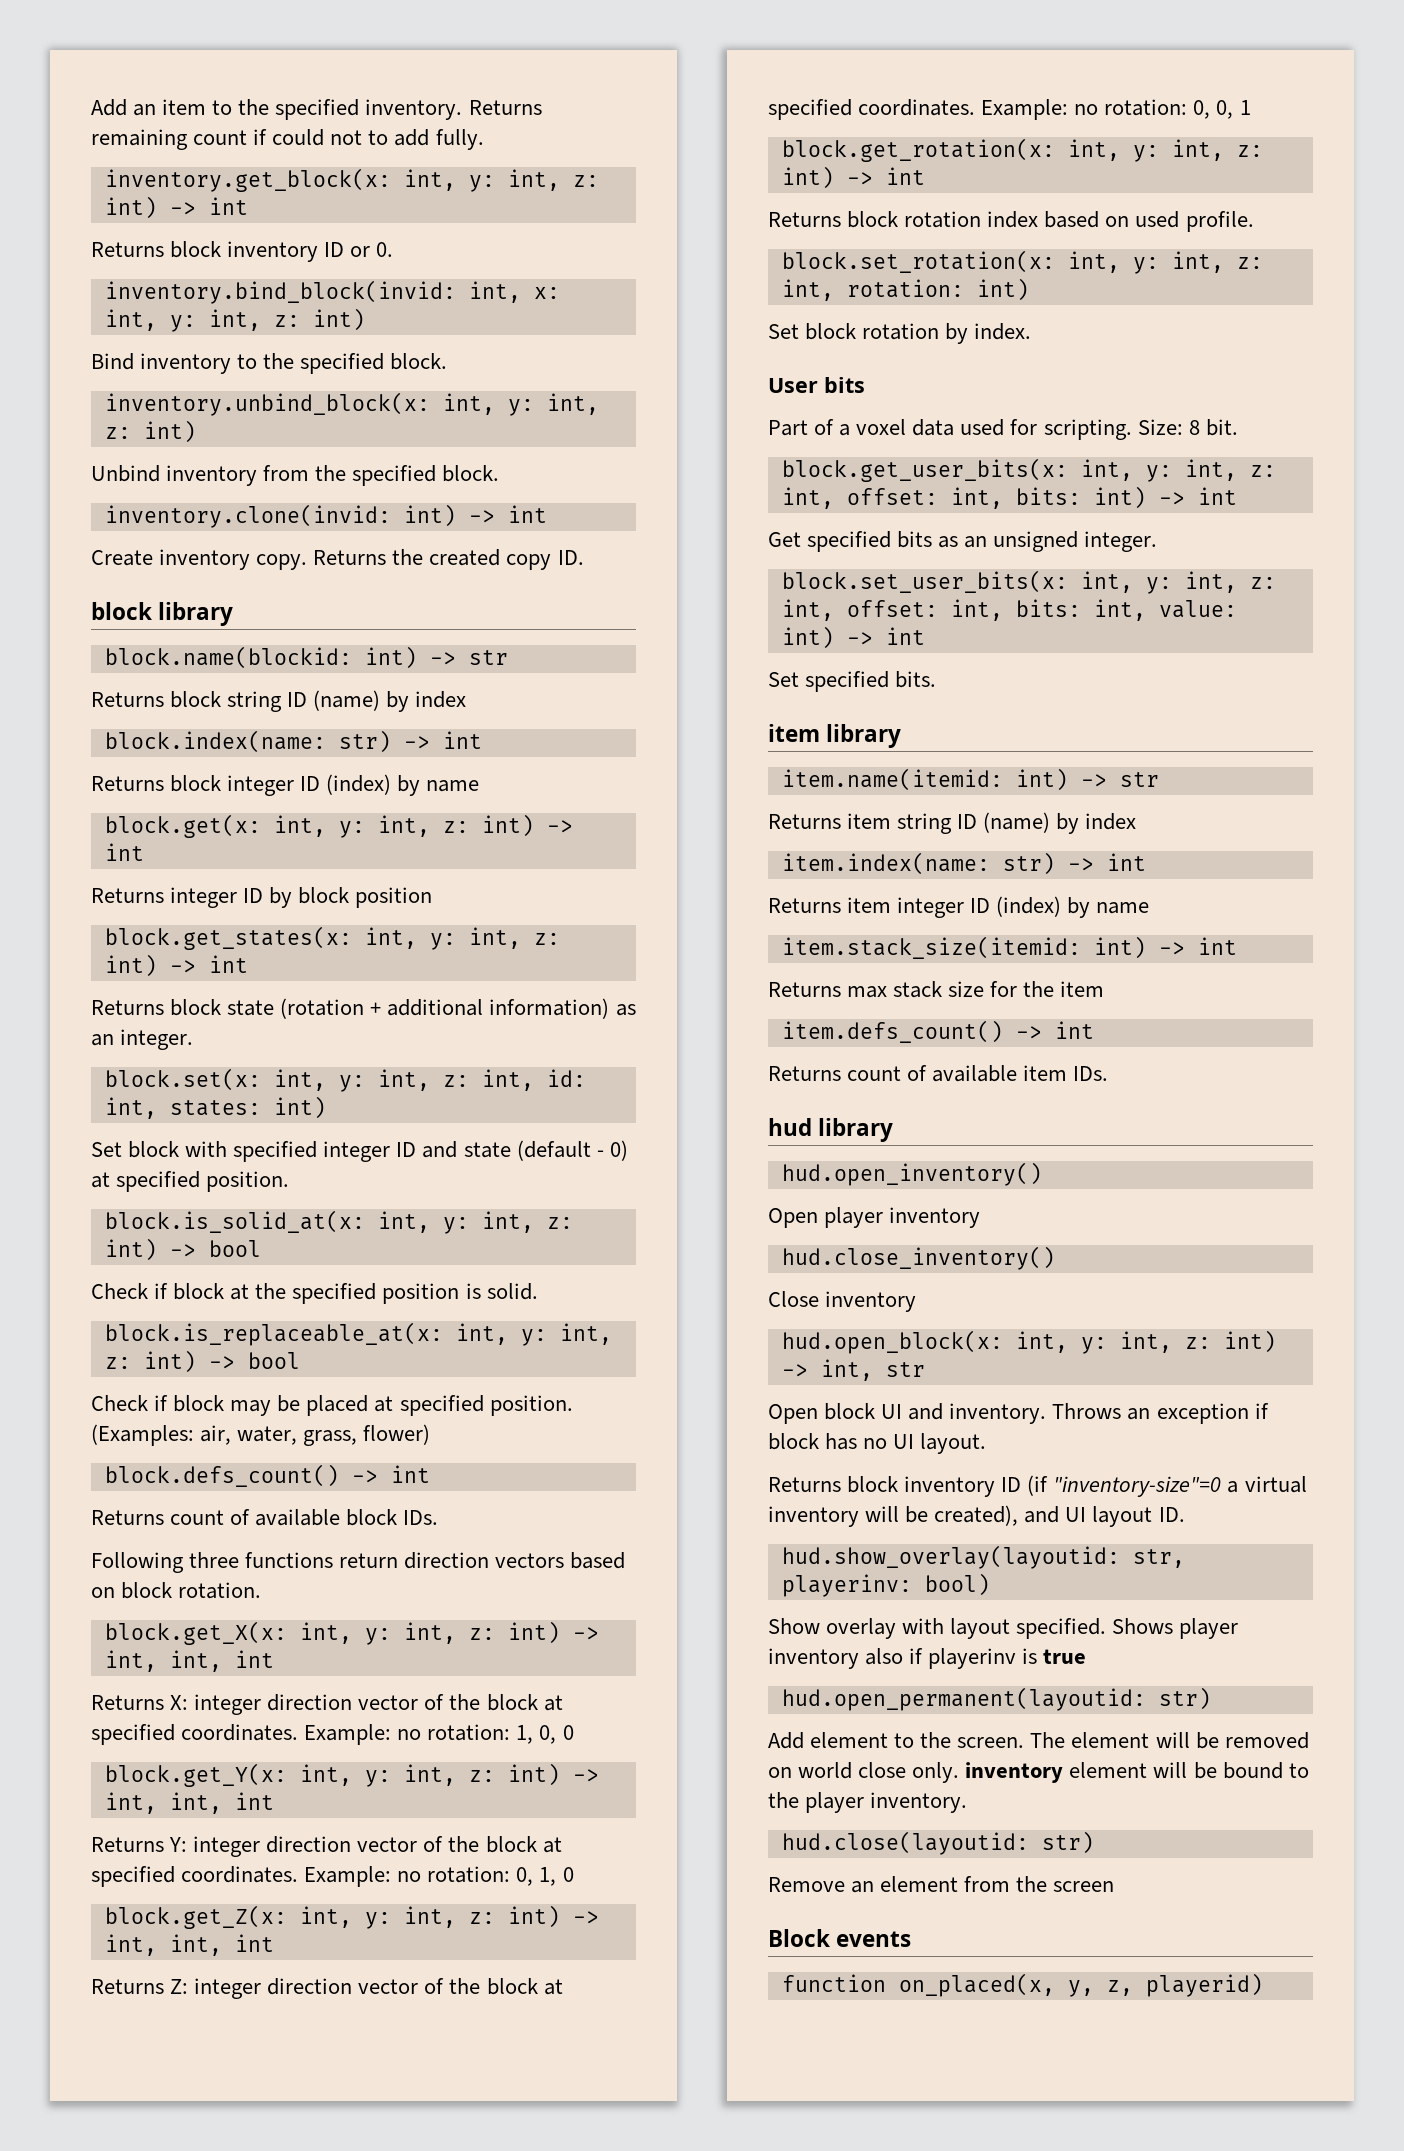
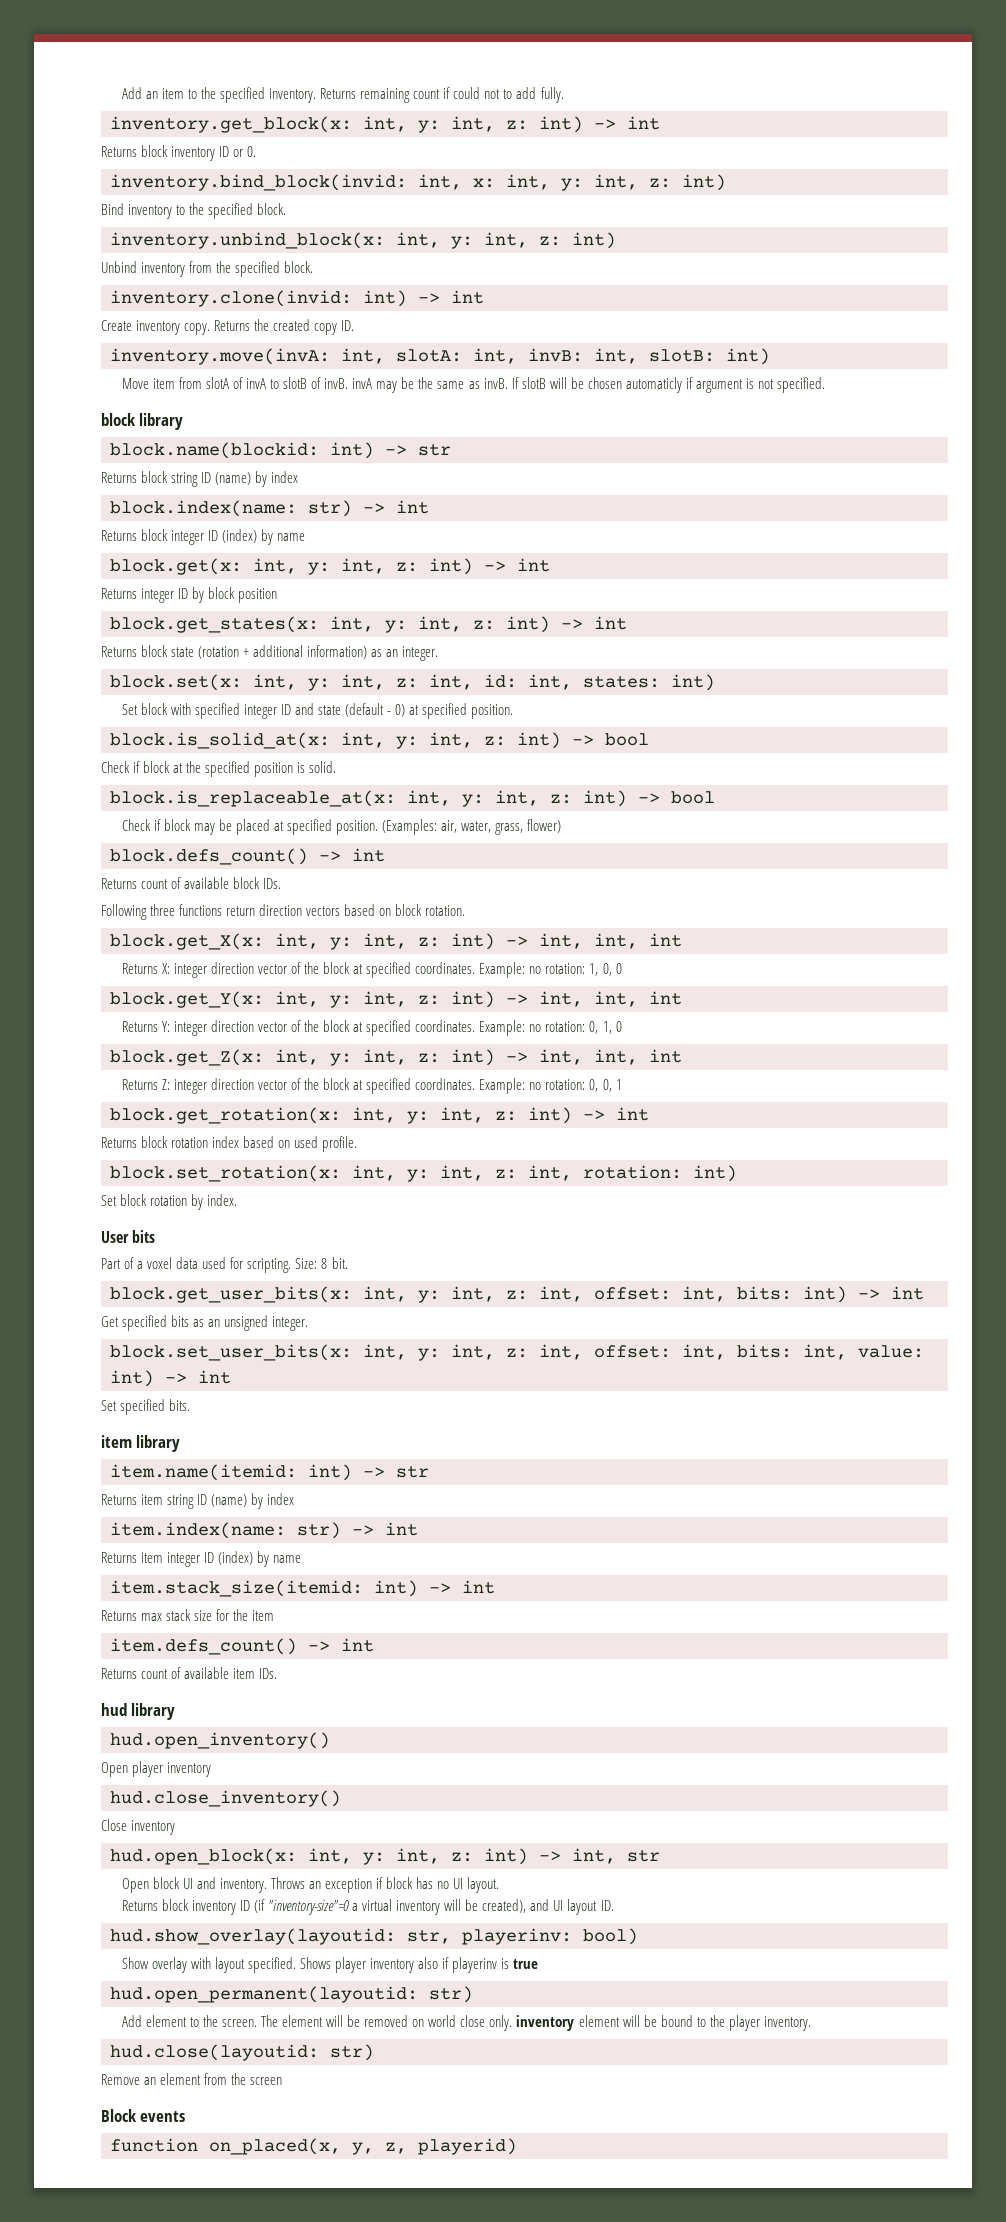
+ inventory.move(invA: int, slotA: int, invB: int, slotB: int)
+ Move item from slotA of invA to slotB of invB. invA may be the same as invB. If slotB will be chosen automaticly if argument is not specified.

